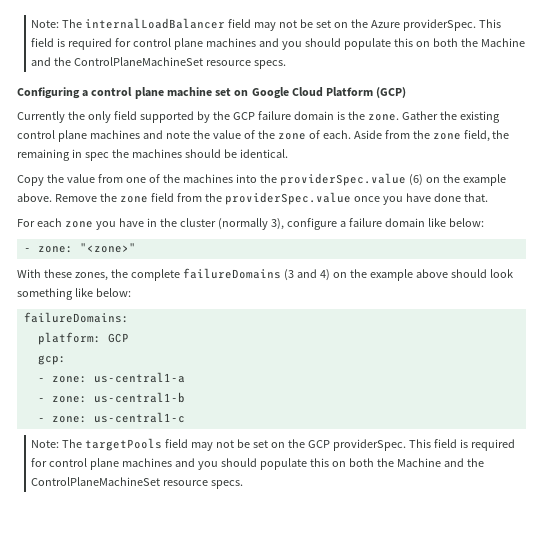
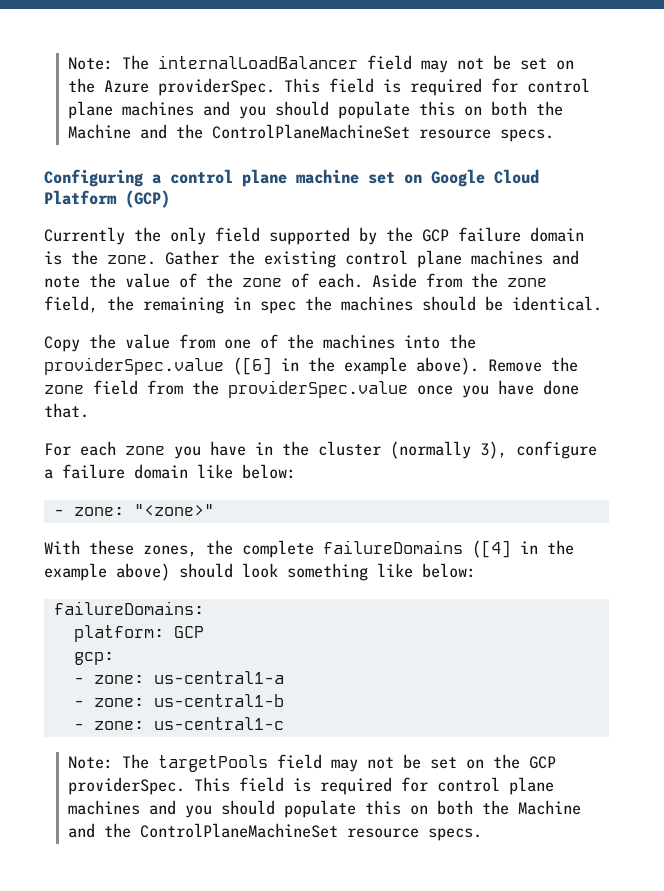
- Copy the value from one of the machines into the providerSpec.value (6) on the example above.
+ Copy the value from one of the machines into the providerSpec.value ([6] in the example above).
- With these zones, the complete failureDomains (3 and 4) on the example above should look something like below:
+ With these zones, the complete failureDomains ([4] in the example above) should look something like below:

